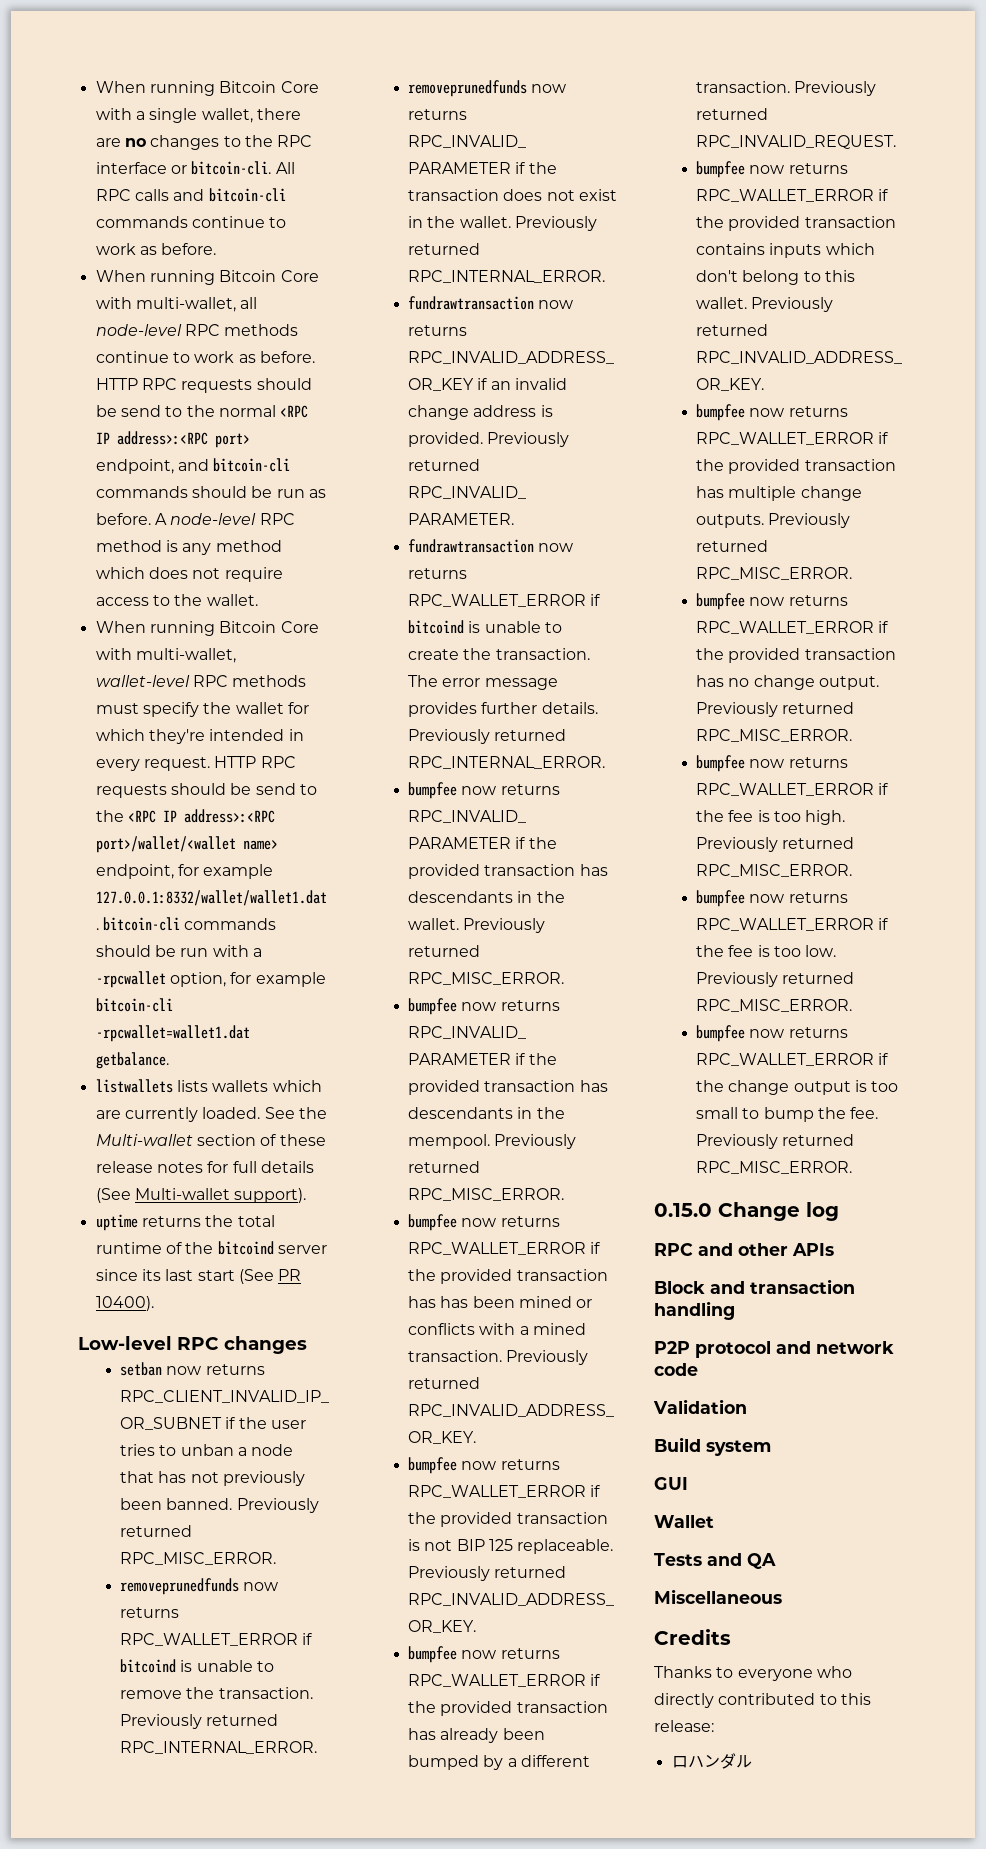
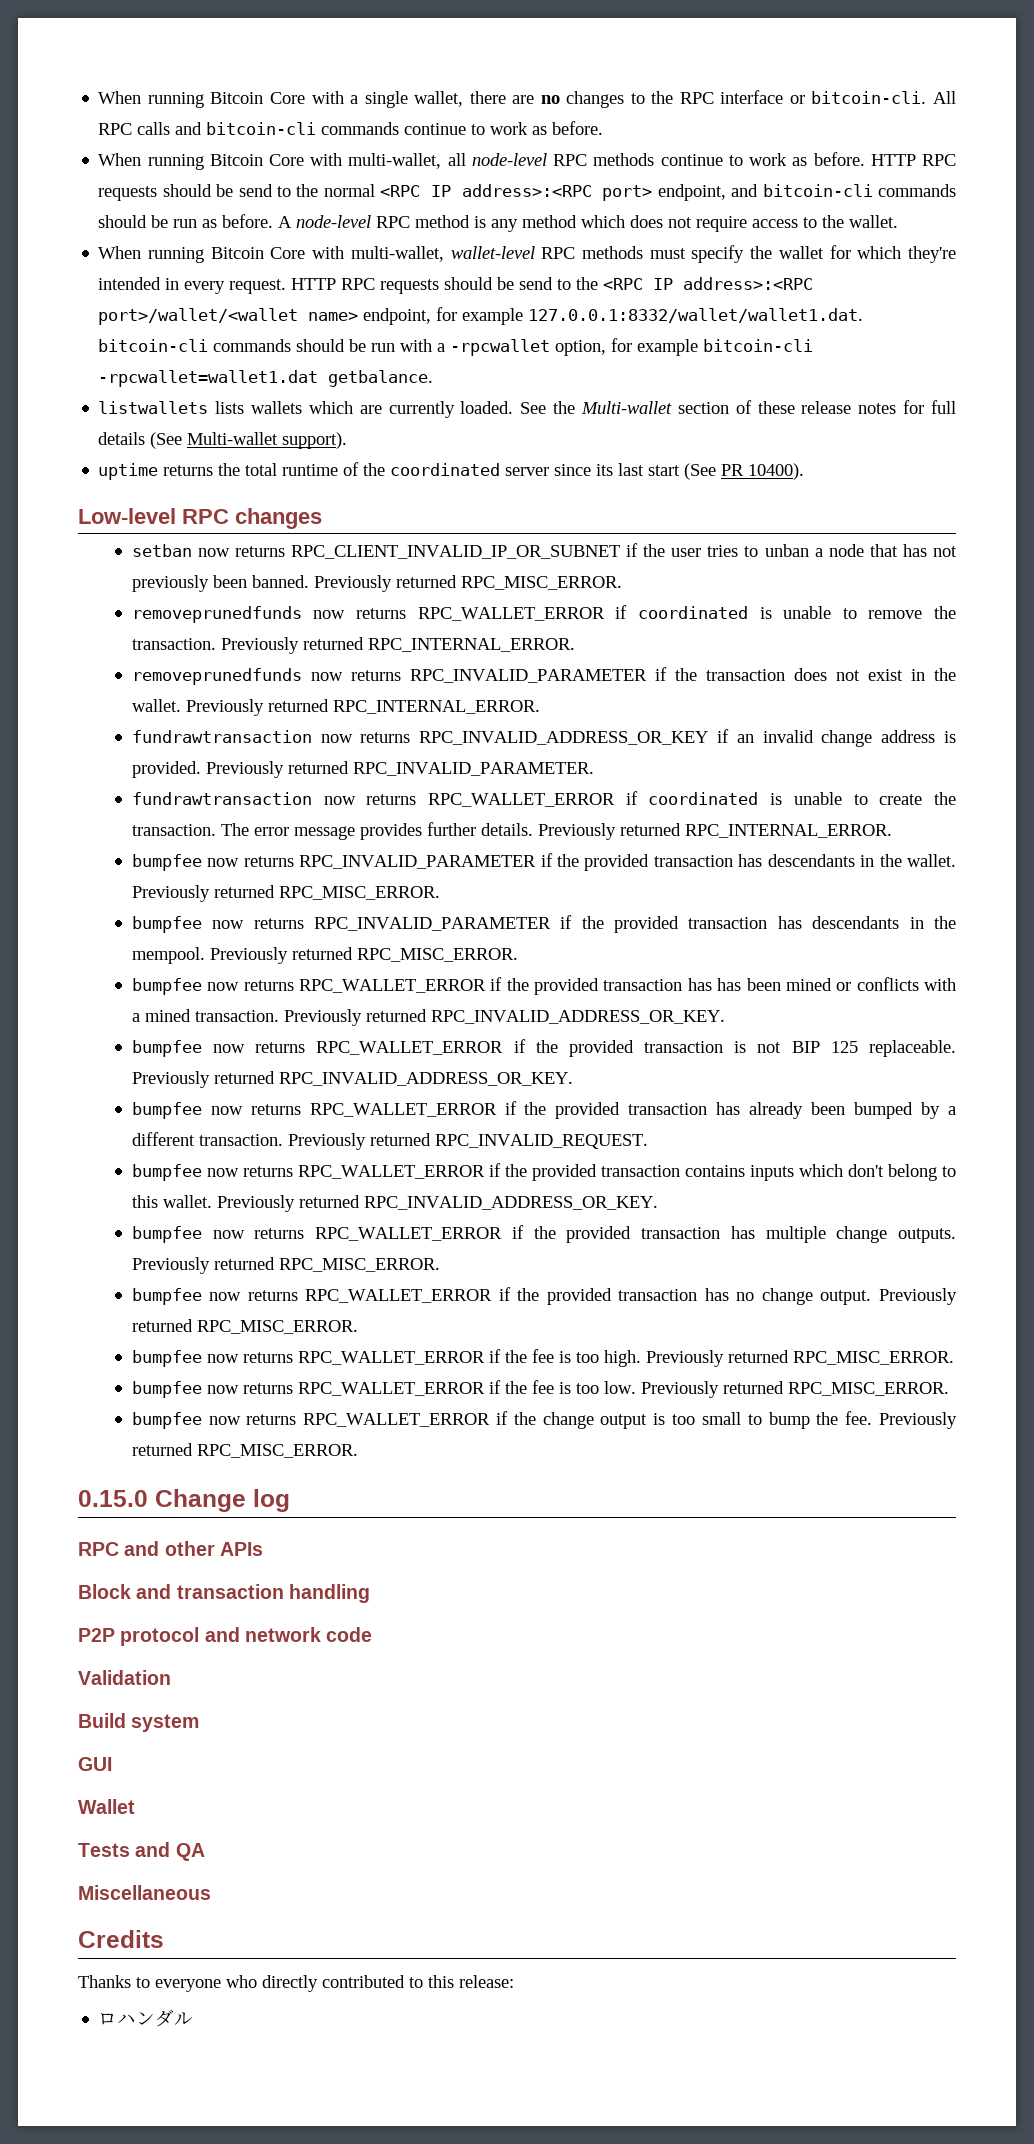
- uptime returns the total runtime of the bitcoind server since its last start (See PR 10400).
+ uptime returns the total runtime of the coordinated server since its last start (See PR 10400).
- removeprunedfunds now returns RPC_WALLET_ERROR if bitcoind is unable to remove the transaction.
+ removeprunedfunds now returns RPC_WALLET_ERROR if coordinated is unable to remove the transaction.
- fundrawtransaction now returns RPC_WALLET_ERROR if bitcoind is unable to create the transaction.
+ fundrawtransaction now returns RPC_WALLET_ERROR if coordinated is unable to create the transaction.

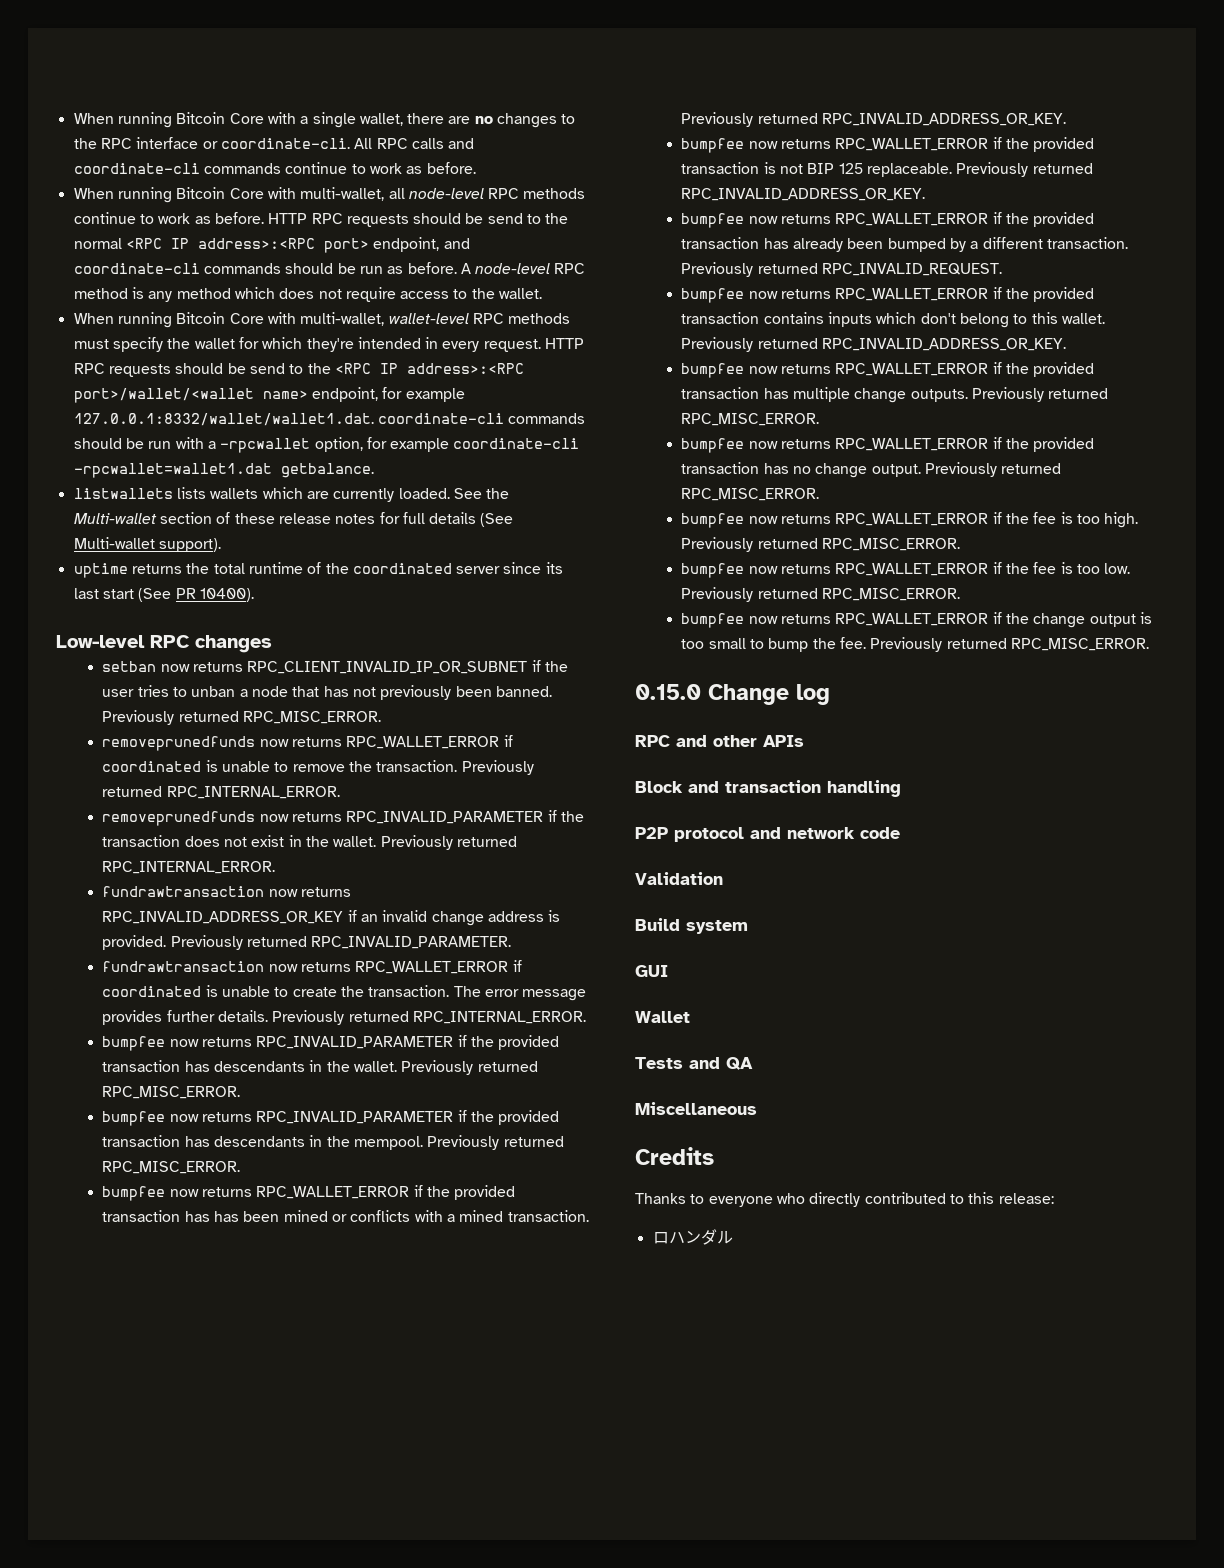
- When running Bitcoin Core with a single wallet, there are no changes to the RPC interface or bitcoin-cli.
+ When running Bitcoin Core with a single wallet, there are no changes to the RPC interface or coordinate-cli.
- All RPC calls and bitcoin-cli commands continue to work as before.
+ All RPC calls and coordinate-cli commands continue to work as before.
- HTTP RPC requests should be send to the normal <RPC IP address>:<RPC port> endpoint, and bitcoin-cli commands should be run as before.
+ HTTP RPC requests should be send to the normal <RPC IP address>:<RPC port> endpoint, and coordinate-cli commands should be run as before.
- HTTP RPC requests should be send to the <RPC IP address>:<RPC port>/wallet/<wallet name> endpoint, for example 127.0.0.1:8332/wallet/wallet1.dat. bitcoin-cli commands should be run with a -rpcwallet option, for example bitcoin-cli -rpcwallet=wallet1.dat getbalance.
+ HTTP RPC requests should be send to the <RPC IP address>:<RPC port>/wallet/<wallet name> endpoint, for example 127.0.0.1:8332/wallet/wallet1.dat. coordinate-cli commands should be run with a -rpcwallet option, for example coordinate-cli -rpcwallet=wallet1.dat getbalance.

